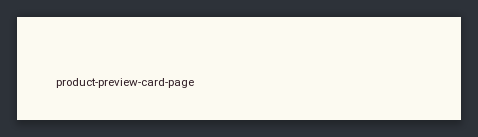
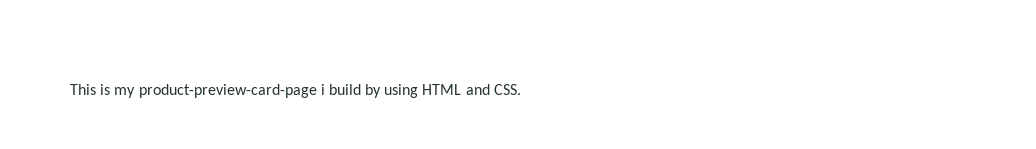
- product-preview-card-page
+ This is my product-preview-card-page i build by using HTML and CSS.

